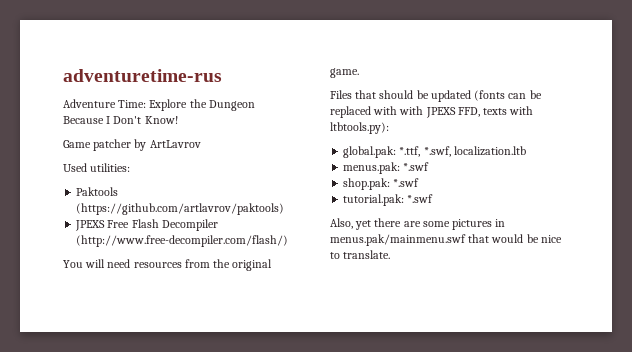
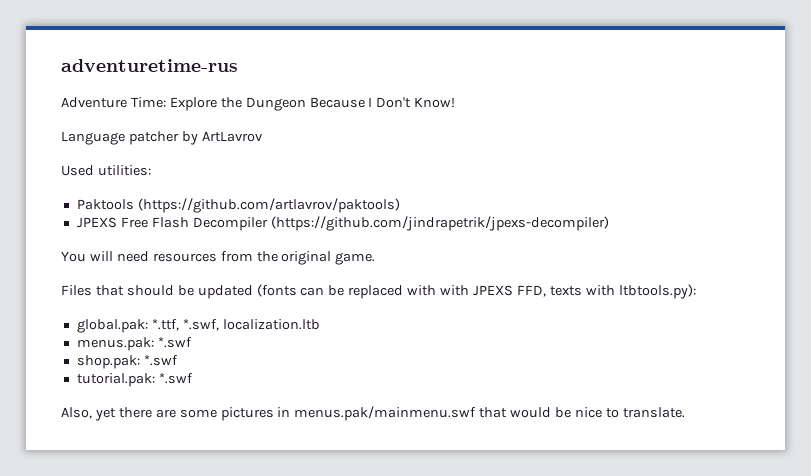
- Game patcher by ArtLavrov
+ Language patcher by ArtLavrov
- JPEXS Free Flash Decompiler (http://www.free-decompiler.com/flash/)
+ JPEXS Free Flash Decompiler (https://github.com/jindrapetrik/jpexs-decompiler)

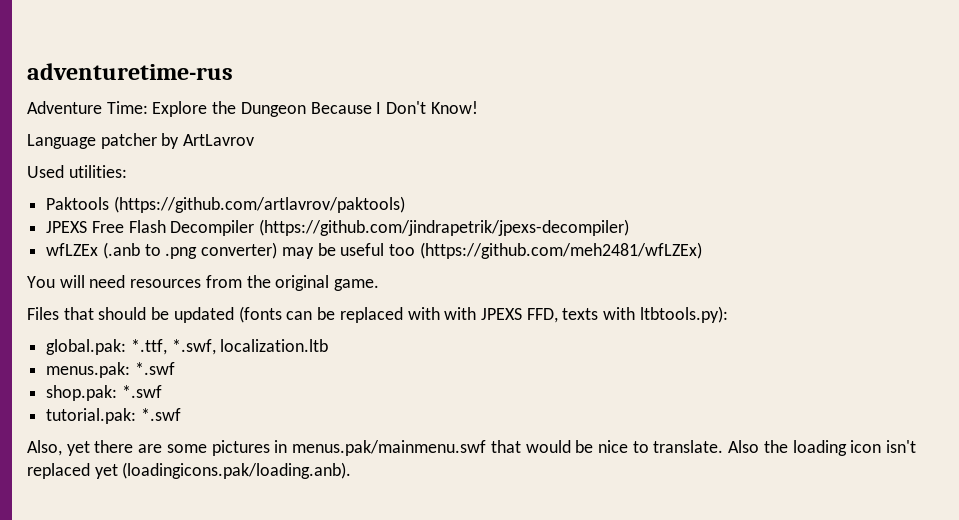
+ wfLZEx (.anb to .png converter) may be useful too (https://github.com/meh2481/wfLZEx)
+ Also the loading icon isn't replaced yet (loadingicons.pak/loading.anb).

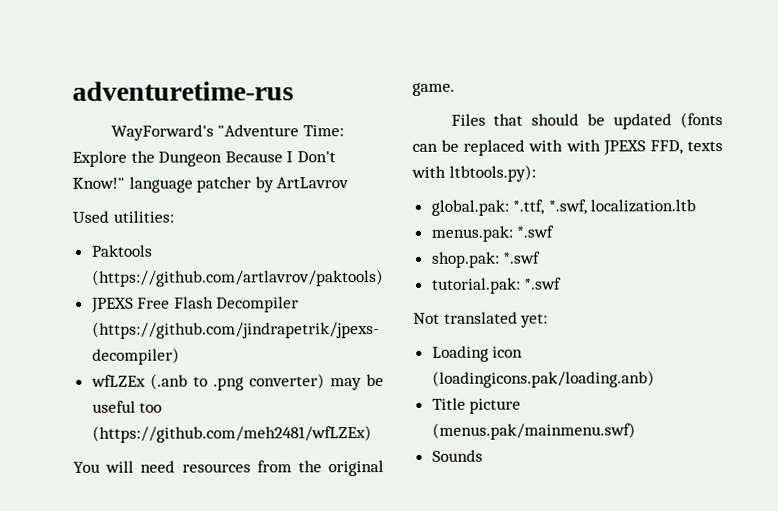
- Adventure Time: Explore the Dungeon Because I Don't Know!
- Language patcher by ArtLavrov
+ WayForward's "Adventure Time: Explore the Dungeon Because I Don't Know!" language patcher by ArtLavrov
- Also, yet there are some pictures in menus.pak/mainmenu.swf that would be nice to translate. Also the loading icon isn't replaced yet (loadingicons.pak/loading.anb).
+ Not translated yet:
+ Loading icon (loadingicons.pak/loading.anb)
+ Title picture (menus.pak/mainmenu.swf)
+ Sounds

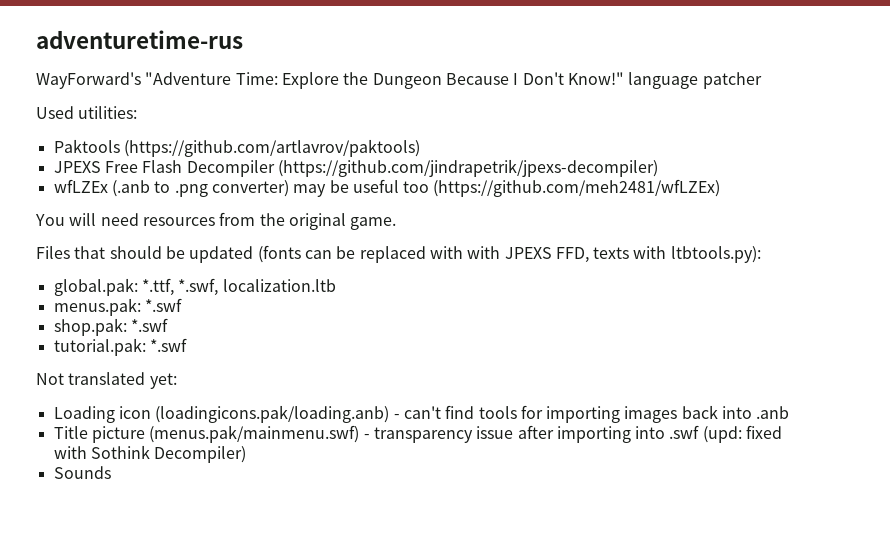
- WayForward's "Adventure Time: Explore the Dungeon Because I Don't Know!" language patcher by ArtLavrov
+ WayForward's "Adventure Time: Explore the Dungeon Because I Don't Know!" language patcher
- Loading icon (loadingicons.pak/loading.anb)
- Title picture (menus.pak/mainmenu.swf)
+ Loading icon (loadingicons.pak/loading.anb) - can't find tools for importing images back into .anb
+ Title picture (menus.pak/mainmenu.swf) - transparency issue after importing into .swf (upd: fixed with Sothink Decompiler)

